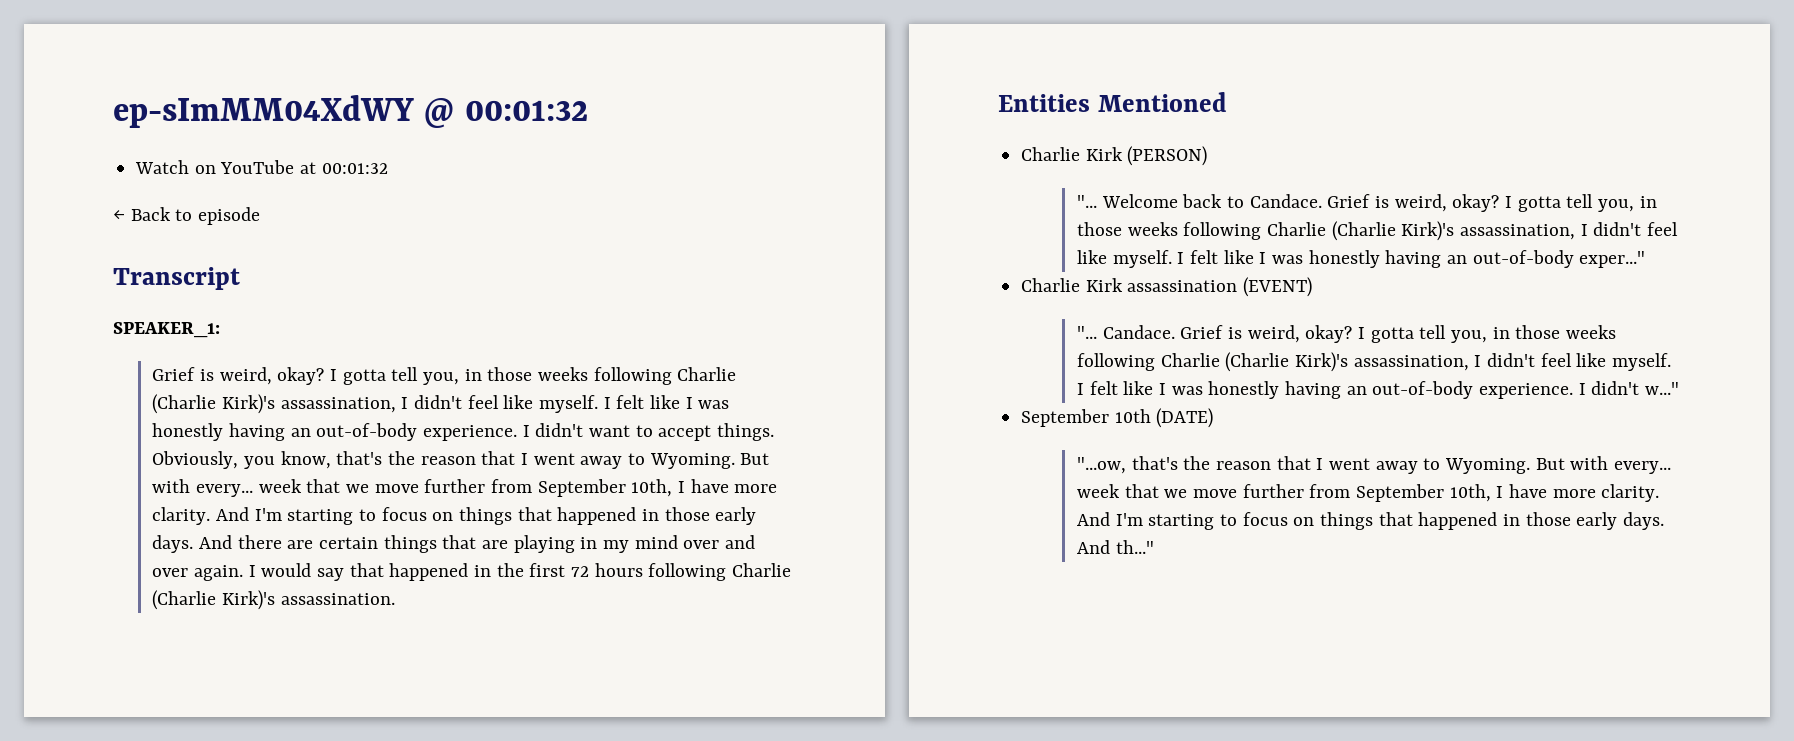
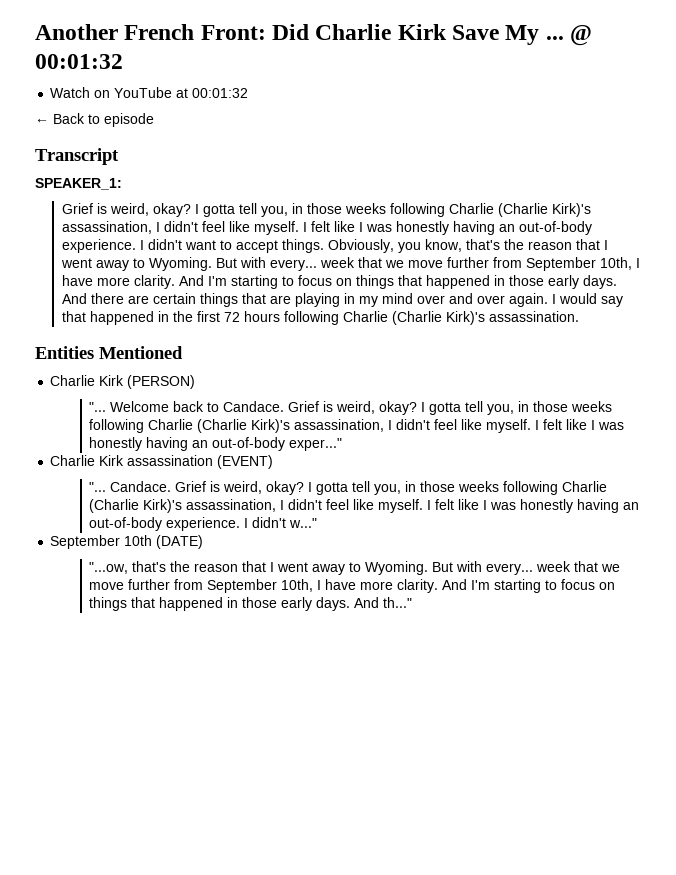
- ep-sImMM04XdWY @ 00:01:32
+ Another French Front: Did Charlie Kirk Save My ... @ 00:01:32

